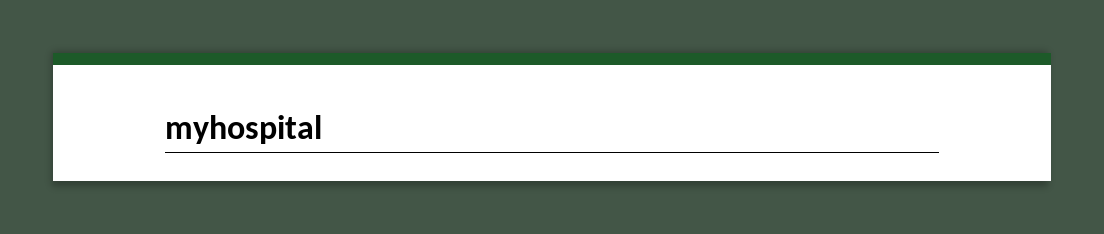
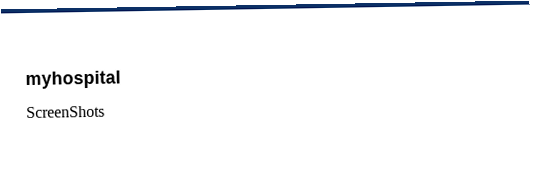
+ ScreenShots

